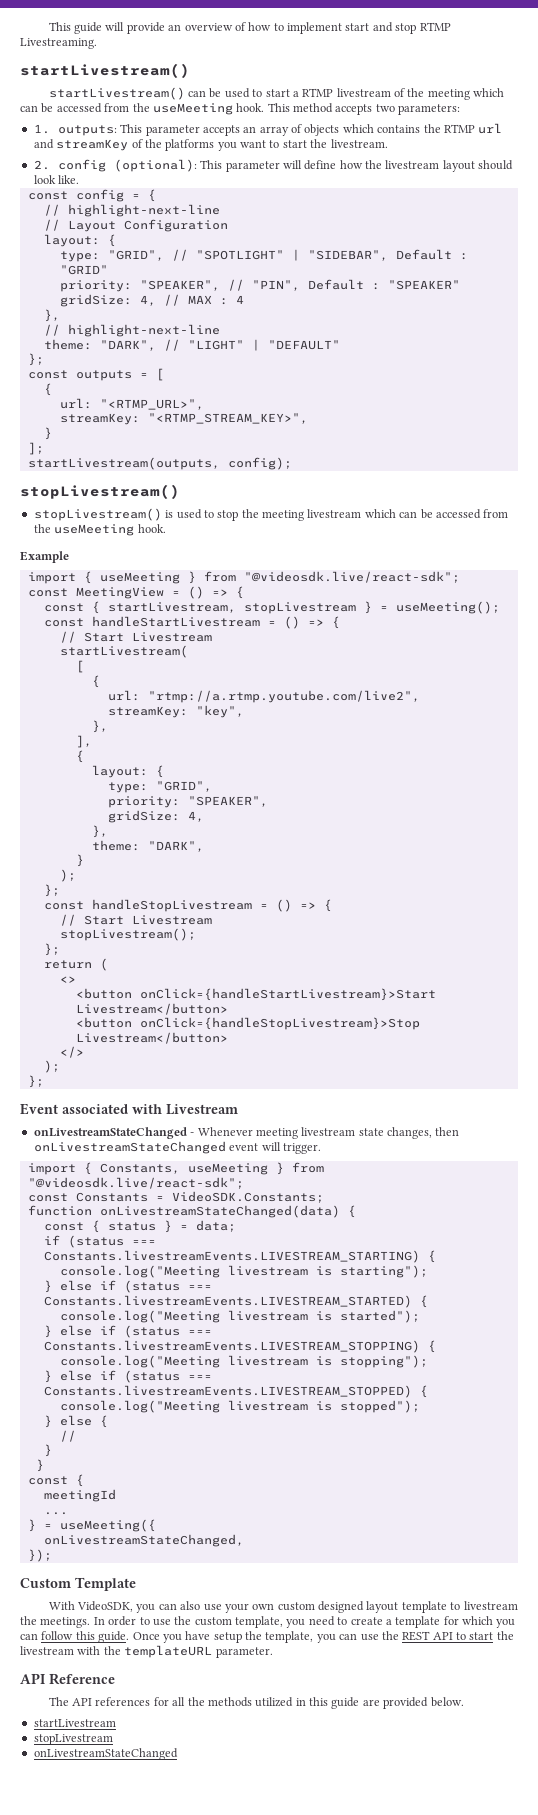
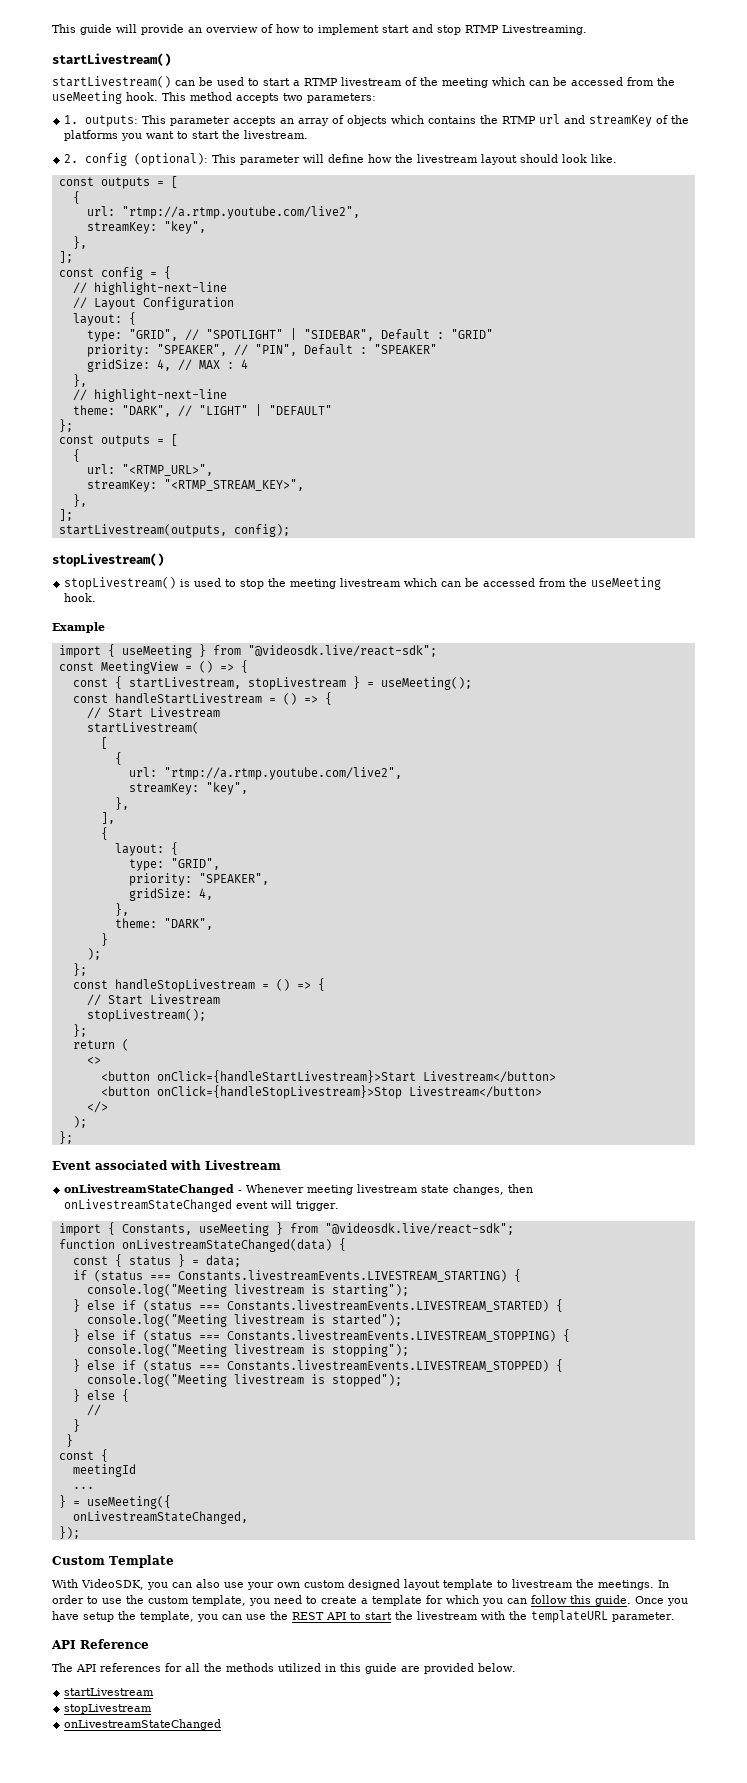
  2. config (optional): This parameter will define how the livestream layout should look like.
+ const outputs = [
+ {
+ url: "rtmp://a.rtmp.youtube.com/live2",
+ streamKey: "key",
+ },
+ ];
  streamKey: "<RTMP_STREAM_KEY>",
- }
+ },
- const Constants = VideoSDK.Constants;

